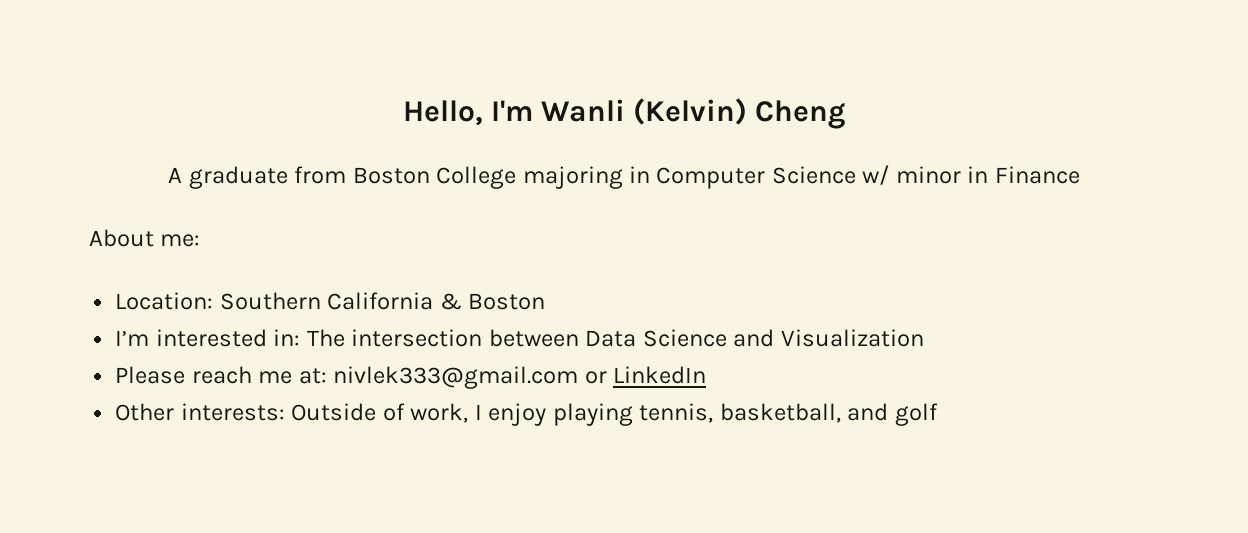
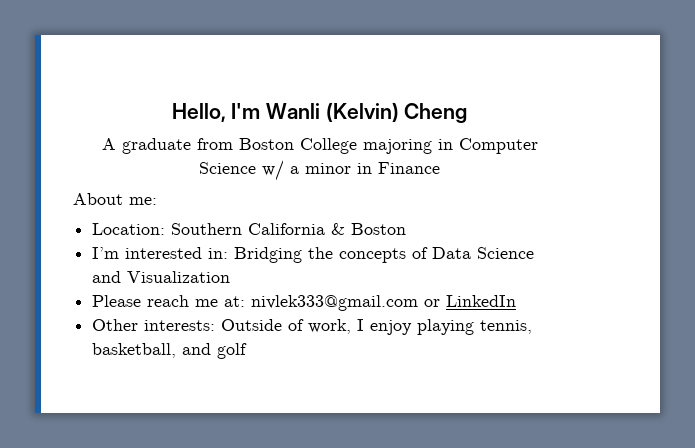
- A graduate from Boston College majoring in Computer Science w/ minor in Finance
+ A graduate from Boston College majoring in Computer Science w/ a minor in Finance
- I’m interested in: The intersection between Data Science and Visualization
+ I’m interested in: Bridging the concepts of Data Science and Visualization

